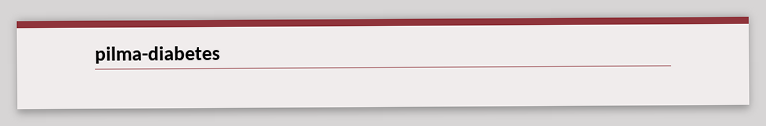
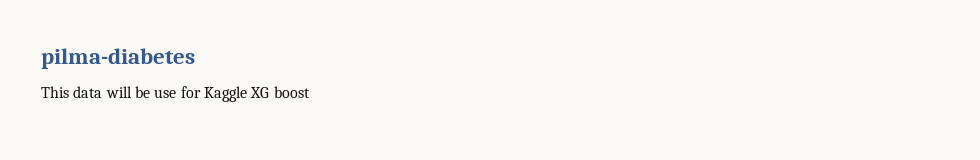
+ This data will be use for Kaggle XG boost

